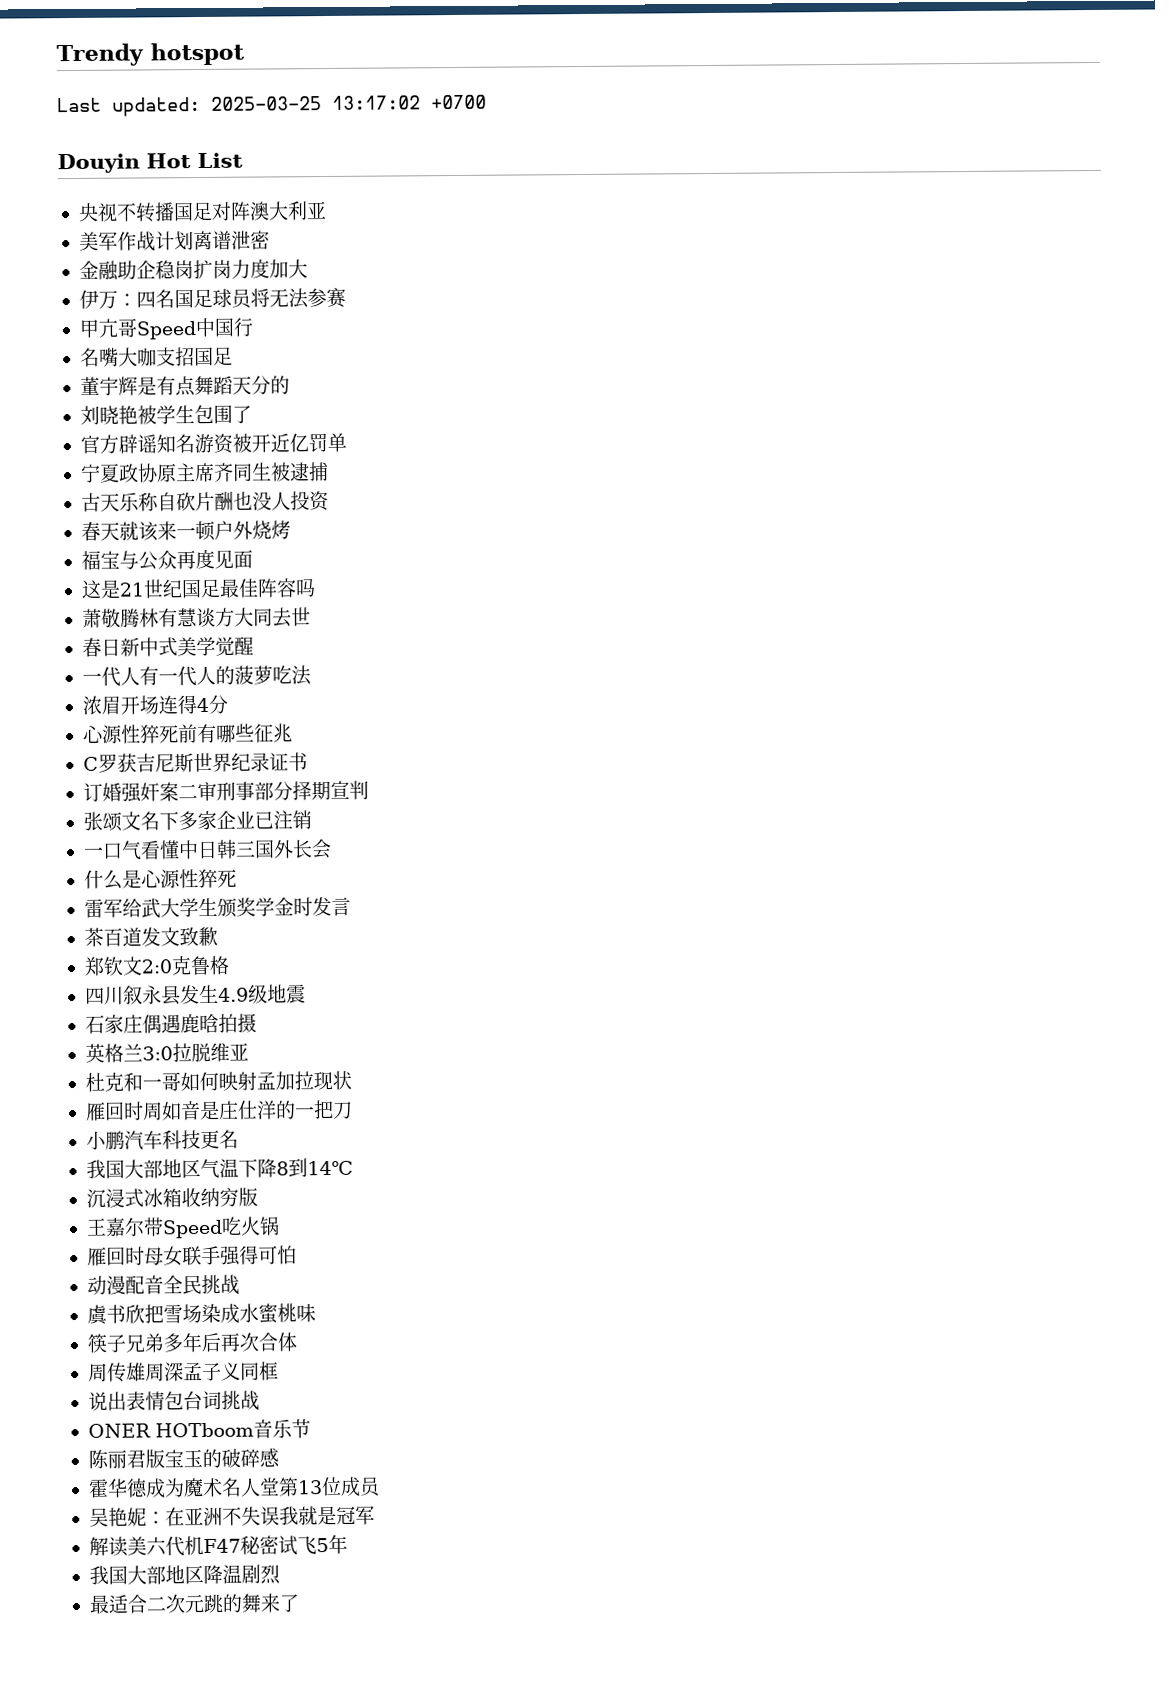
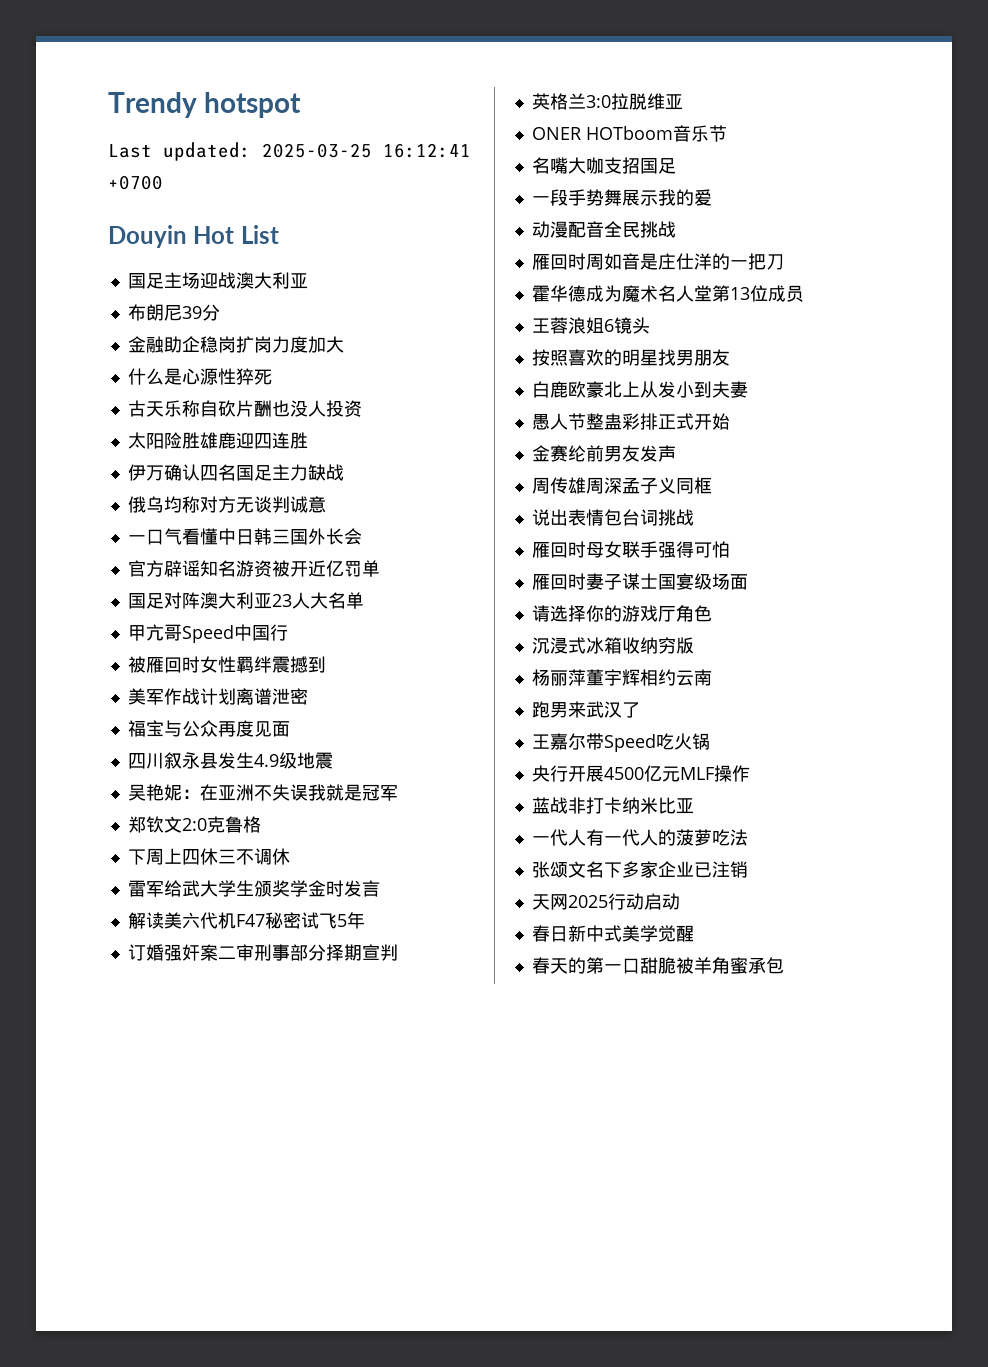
- Last updated: 2025-03-25 13:17:02 +0700
+ Last updated: 2025-03-25 16:12:41 +0700
- 央视不转播国足对阵澳大利亚
- 美军作战计划离谱泄密
+ 国足主场迎战澳大利亚
+ 布朗尼39分
+ 什么是心源性猝死
+ 古天乐称自砍片酬也没人投资
+ 太阳险胜雄鹿迎四连胜
- 伊万：四名国足球员将无法参赛
- 甲亢哥Speed中国行
- 名嘴大咖支招国足
- 董宇辉是有点舞蹈天分的
- 刘晓艳被学生包围了
+ 伊万确认四名国足主力缺战
+ 俄乌均称对方无谈判诚意
+ 一口气看懂中日韩三国外长会
- 宁夏政协原主席齐同生被逮捕
- 古天乐称自砍片酬也没人投资
- 春天就该来一顿户外烧烤
+ 国足对阵澳大利亚23人大名单
+ 甲亢哥Speed中国行
+ 被雁回时女性羁绊震撼到
+ 美军作战计划离谱泄密
- 这是21世纪国足最佳阵容吗
- 萧敬腾林有慧谈方大同去世
- 春日新中式美学觉醒
- 一代人有一代人的菠萝吃法
- 浓眉开场连得4分
- 心源性猝死前有哪些征兆
- C罗获吉尼斯世界纪录证书
+ 四川叙永县发生4.9级地震
+ 吴艳妮：在亚洲不失误我就是冠军
+ 郑钦文2:0克鲁格
+ 下周上四休三不调休
+ 雷军给武大学生颁奖学金时发言
+ 解读美六代机F47秘密试飞5年
- 张颂文名下多家企业已注销
- 一口气看懂中日韩三国外长会
- 什么是心源性猝死
- 雷军给武大学生颁奖学金时发言
- 茶百道发文致歉
- 郑钦文2:0克鲁格
- 四川叙永县发生4.9级地震
- 石家庄偶遇鹿晗拍摄
- 杜克和一哥如何映射孟加拉现状
+ ONER HOTboom音乐节
+ 名嘴大咖支招国足
+ 一段手势舞展示我的爱
+ 动漫配音全民挑战
- 小鹏汽车科技更名
- 我国大部地区气温下降8到14℃
- 沉浸式冰箱收纳穷版
- 王嘉尔带Speed吃火锅
- 雁回时母女联手强得可怕
- 动漫配音全民挑战
- 虞书欣把雪场染成水蜜桃味
- 筷子兄弟多年后再次合体
+ 霍华德成为魔术名人堂第13位成员
+ 王蓉浪姐6镜头
+ 按照喜欢的明星找男朋友
+ 白鹿欧豪北上从发小到夫妻
+ 愚人节整蛊彩排正式开始
+ 金赛纶前男友发声
- ONER HOTboom音乐节
- 陈丽君版宝玉的破碎感
- 霍华德成为魔术名人堂第13位成员
- 吴艳妮：在亚洲不失误我就是冠军
- 解读美六代机F47秘密试飞5年
- 我国大部地区降温剧烈
- 最适合二次元跳的舞来了
+ 雁回时母女联手强得可怕
+ 雁回时妻子谋士国宴级场面
+ 请选择你的游戏厅角色
+ 沉浸式冰箱收纳穷版
+ 杨丽萍董宇辉相约云南
+ 跑男来武汉了
+ 王嘉尔带Speed吃火锅
+ 央行开展4500亿元MLF操作
+ 蓝战非打卡纳米比亚
+ 一代人有一代人的菠萝吃法
+ 张颂文名下多家企业已注销
+ 天网2025行动启动
+ 春日新中式美学觉醒
+ 春天的第一口甜脆被羊角蜜承包

